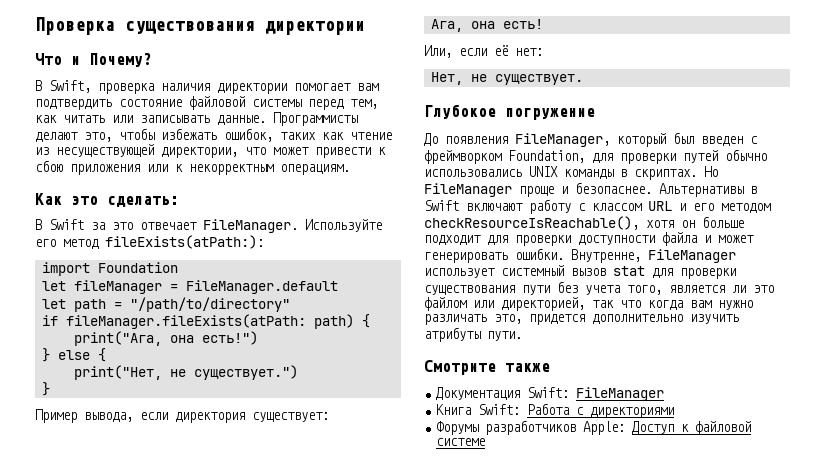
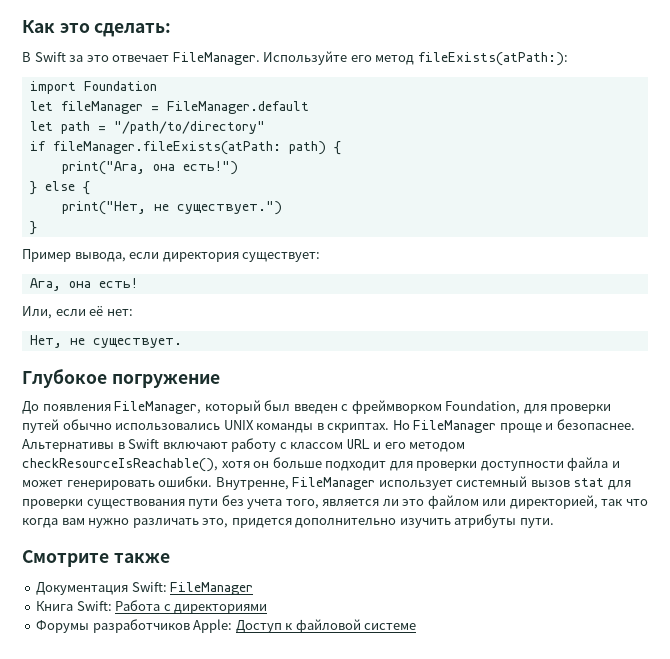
- Проверка существования директории
- Что и Почему?
- В Swift, проверка наличия директории помогает вам подтвердить состояние файловой системы перед тем, как читать или записывать данные. Программисты делают это, чтобы избежать ошибок, таких как чтение из несуществующей директории, что может привести к сбою приложения или к некорректным операциям.

